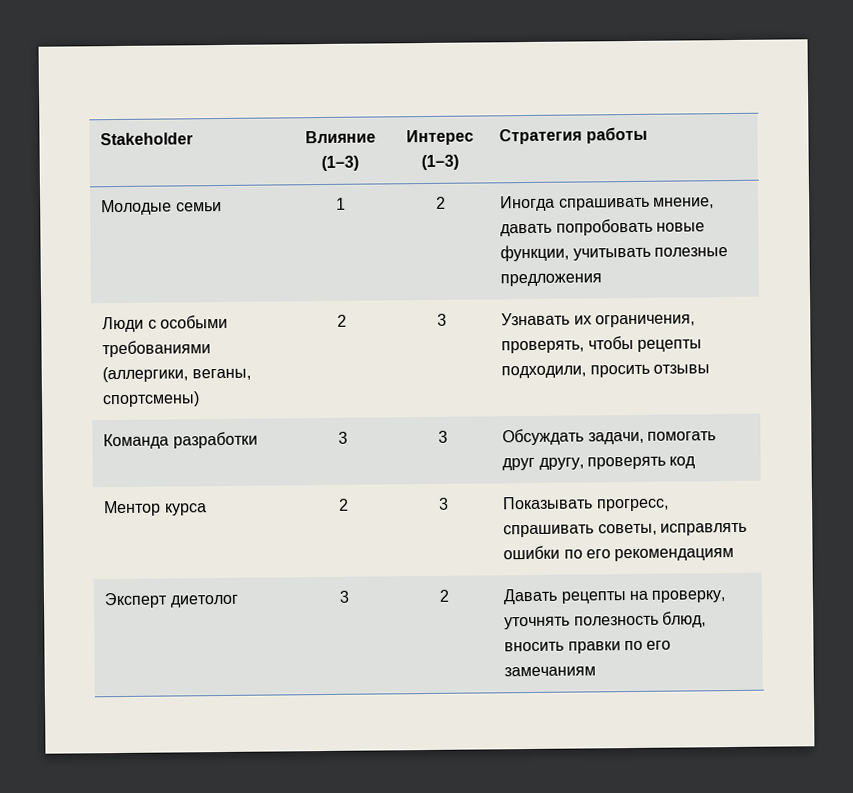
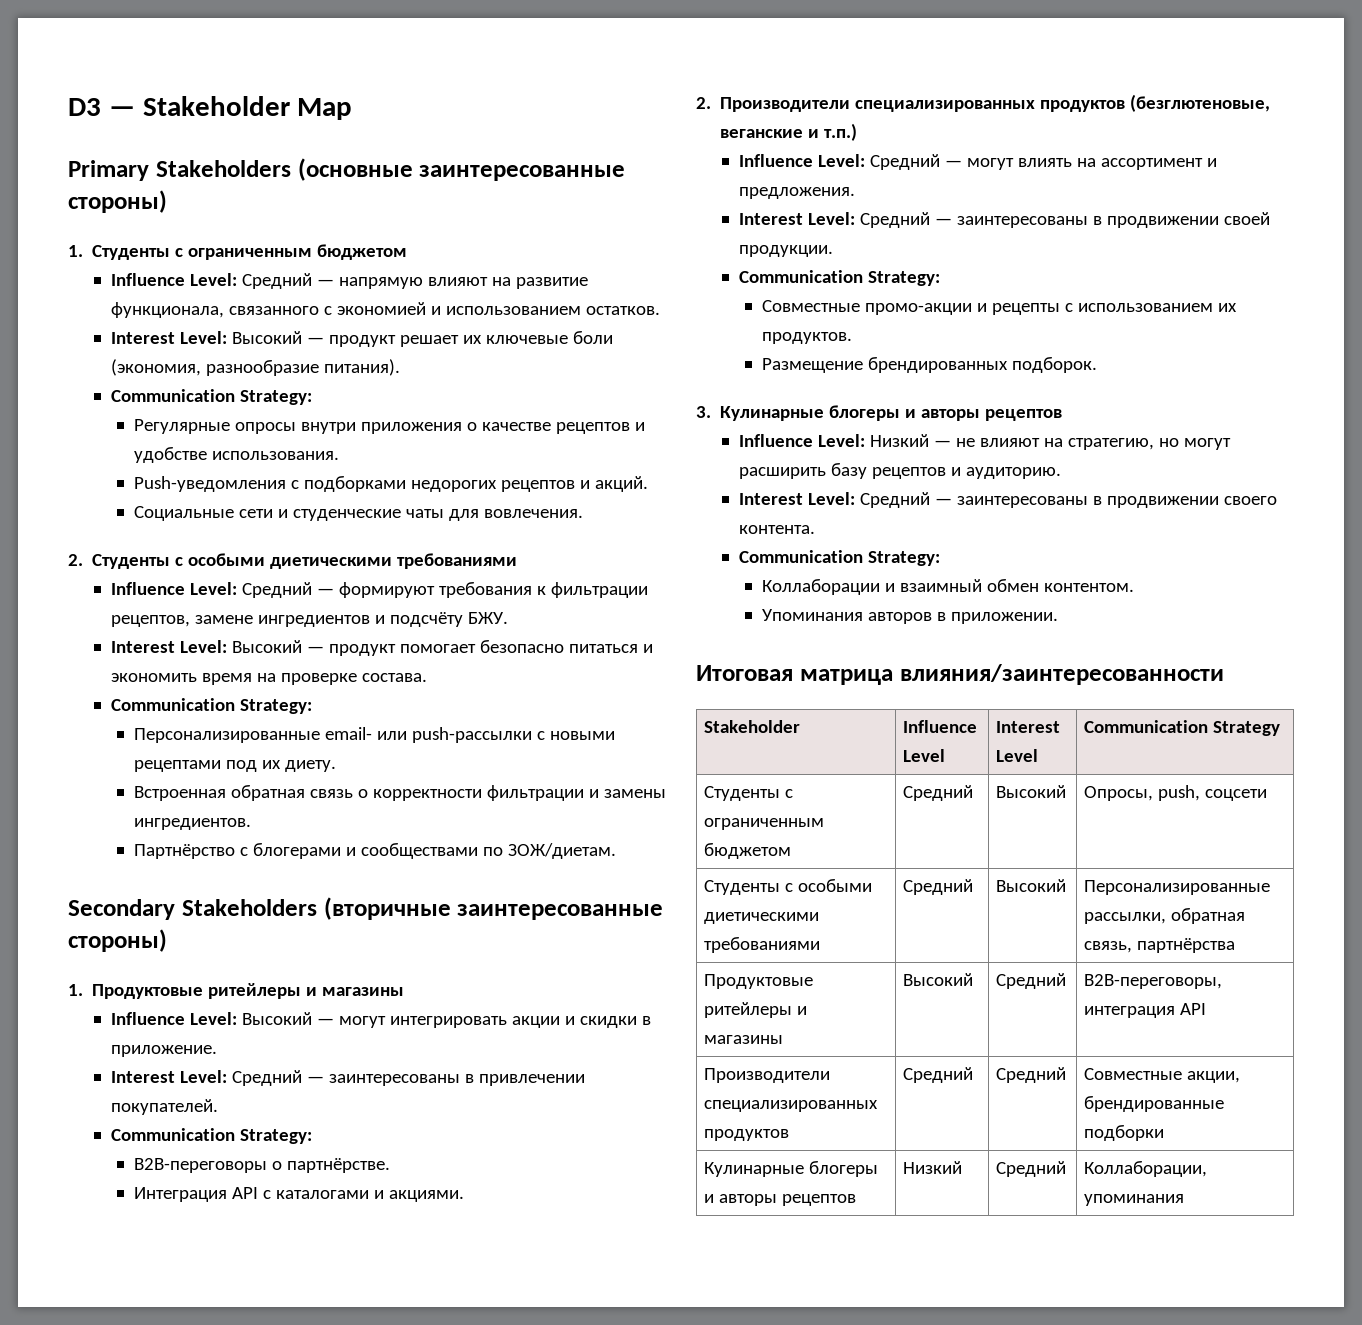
- Stakeholder | Влияние (1–3) | Интерес (1–3) | Стратегия работы
- Молодые семьи | 1 | 2 | Иногда спрашивать мнение, давать попробовать новые функции, учитывать полезные предложения
- Люди с особыми требованиями (аллергики, веганы, спортсмены) | 2 | 3 | Узнавать их ограничения, проверять, чтобы рецепты подходили, просить отзывы
- Команда разработки | 3 | 3 | Обсуждать задачи, помогать друг другу, проверять код
- Ментор курса | 2 | 3 | Показывать прогресс, спрашивать советы, исправлять ошибки по его рекомендациям
- Эксперт диетолог | 3 | 2 | Давать рецепты на проверку, уточнять полезность блюд, вносить правки по его замечаниям
+ D3 — Stakeholder Map
+ Primary Stakeholders (основные заинтересованные стороны)
+ 1. Студенты с ограниченным бюджетом
+ Influence Level: Средний — напрямую влияют на развитие функционала, связанного с экономией и использованием остатков.
+ Interest Level: Высокий — продукт решает их ключевые боли (экономия, разнообразие питания).
+ Communication Strategy:
+ Регулярные опросы внутри приложения о качестве рецептов и удобстве использования.
+ Push-уведомления с подборками недорогих рецептов и акций.
+ Социальные сети и студенческие чаты для вовлечения.
+ 2. Студенты с особыми диетическими требованиями
+ Influence Level: Средний — формируют требования к фильтрации рецептов, замене ингредиентов и подсчёту БЖУ.
+ Interest Level: Высокий — продукт помогает безопасно питаться и экономить время на проверке состава.
+ Communication Strategy:
+ Персонализированные email- или push-рассылки с новыми рецептами под их диету.
+ Встроенная обратная связь о корректности фильтрации и замены ингредиентов.
+ Партнёрство с блогерами и сообществами по ЗОЖ/диетам.
+ Secondary Stakeholders (вторичные заинтересованные стороны)
+ 1. Продуктовые ритейлеры и магазины
+ Influence Level: Высокий — могут интегрировать акции и скидки в приложение.
+ Interest Level: Средний — заинтересованы в привлечении покупателей.
+ Communication Strategy:
+ B2B-переговоры о партнёрстве.
+ Интеграция API с каталогами и акциями.
+ 2. Производители специализированных продуктов (безглютеновые, веганские и т.п.)
+ Influence Level: Средний — могут влиять на ассортимент и предложения.
+ Interest Level: Средний — заинтересованы в продвижении своей продукции.
+ Communication Strategy:
+ Совместные промо-акции и рецепты с использованием их продуктов.
+ Размещение брендированных подборок.
+ 3. Кулинарные блогеры и авторы рецептов
+ Influence Level: Низкий — не влияют на стратегию, но могут расширить базу рецептов и аудиторию.
+ Interest Level: Средний — заинтересованы в продвижении своего контента.
+ Communication Strategy:
+ Коллаборации и взаимный обмен контентом.
+ Упоминания авторов в приложении.
+ Итоговая матрица влияния/заинтересованности
+ Stakeholder | Influence Level | Interest Level | Communication Strategy
+ Студенты с ограниченным бюджетом | Средний | Высокий | Опросы, push, соцсети
+ Студенты с особыми диетическими требованиями | Средний | Высокий | Персонализированные рассылки, обратная связь, партнёрства
+ Продуктовые ритейлеры и магазины | Высокий | Средний | B2B-переговоры, интеграция API
+ Производители специализированных продуктов | Средний | Средний | Совместные акции, брендированные подборки
+ Кулинарные блогеры и авторы рецептов | Низкий | Средний | Коллаборации, упоминания

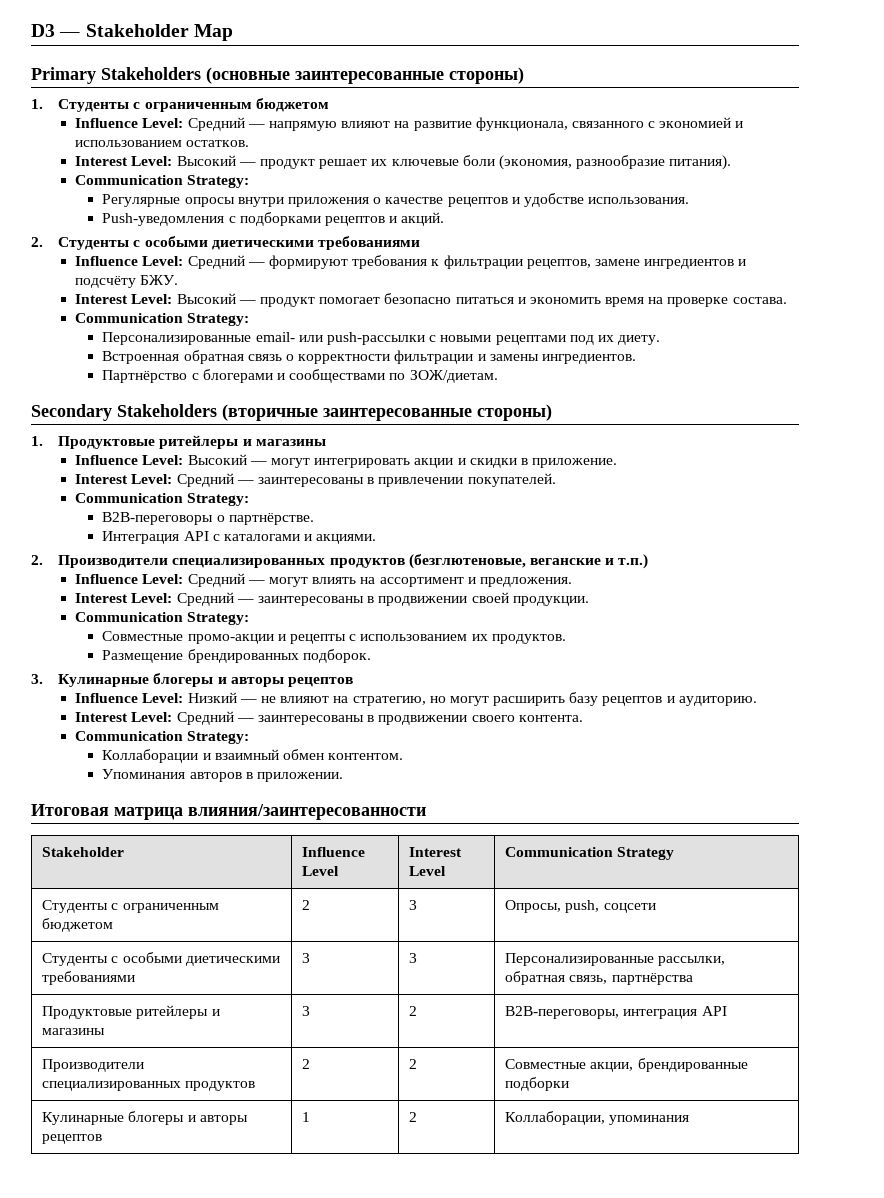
- Push-уведомления с подборками недорогих рецептов и акций.
+ Push-уведомления с подборками рецептов и акций.
- Социальные сети и студенческие чаты для вовлечения.
- Студенты с ограниченным бюджетом | Средний | Высокий | Опросы, push, соцсети
+ Студенты с ограниченным бюджетом | 2 | 3 | Опросы, push, соцсети
- Студенты с особыми диетическими требованиями | Средний | Высокий | Персонализированные рассылки, обратная связь, партнёрства
+ Студенты с особыми диетическими требованиями | 3 | 3 | Персонализированные рассылки, обратная связь, партнёрства
- Продуктовые ритейлеры и магазины | Высокий | Средний | B2B-переговоры, интеграция API
+ Продуктовые ритейлеры и магазины | 3 | 2 | B2B-переговоры, интеграция API
- Производители специализированных продуктов | Средний | Средний | Совместные акции, брендированные подборки
+ Производители специализированных продуктов | 2 | 2 | Совместные акции, брендированные подборки
- Кулинарные блогеры и авторы рецептов | Низкий | Средний | Коллаборации, упоминания
+ Кулинарные блогеры и авторы рецептов | 1 | 2 | Коллаборации, упоминания

